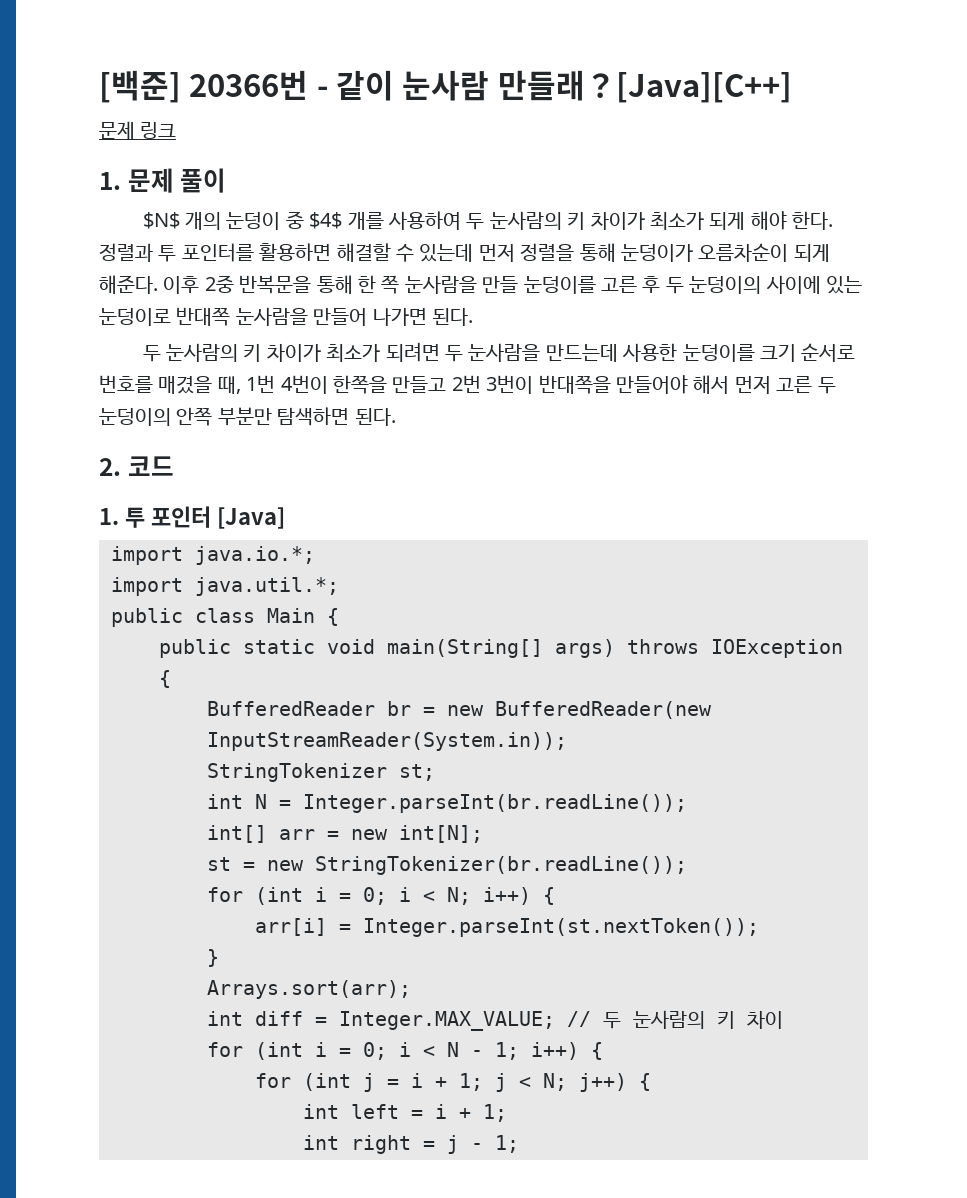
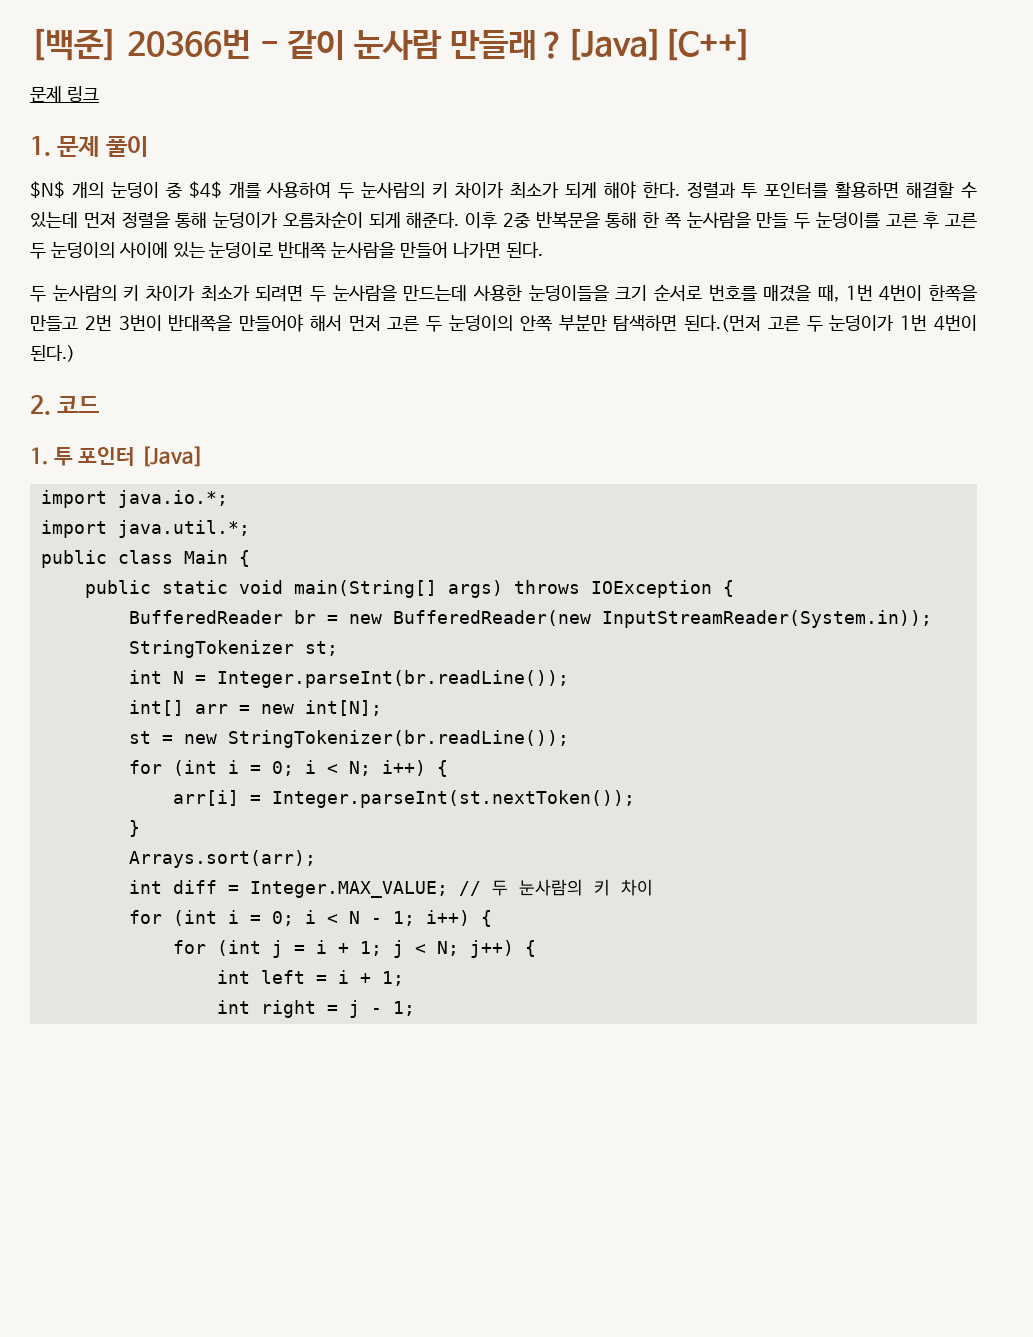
- 이후 2중 반복문을 통해 한 쪽 눈사람을 만들 눈덩이를 고른 후 두 눈덩이의 사이에 있는 눈덩이로 반대쪽 눈사람을 만들어 나가면 된다.
+ 이후 2중 반복문을 통해 한 쪽 눈사람을 만들 두 눈덩이를 고른 후 고른 두 눈덩이의 사이에 있는 눈덩이로 반대쪽 눈사람을 만들어 나가면 된다.
- 두 눈사람의 키 차이가 최소가 되려면 두 눈사람을 만드는데 사용한 눈덩이를 크기 순서로 번호를 매겼을 때, 1번 4번이 한쪽을 만들고 2번 3번이 반대쪽을 만들어야 해서 먼저 고른 두 눈덩이의 안쪽 부분만 탐색하면 된다.
+ 두 눈사람의 키 차이가 최소가 되려면 두 눈사람을 만드는데 사용한 눈덩이들을 크기 순서로 번호를 매겼을 때, 1번 4번이 한쪽을 만들고 2번 3번이 반대쪽을 만들어야 해서 먼저 고른 두 눈덩이의 안쪽 부분만 탐색하면 된다.(먼저 고른 두 눈덩이가 1번 4번이 된다.)

